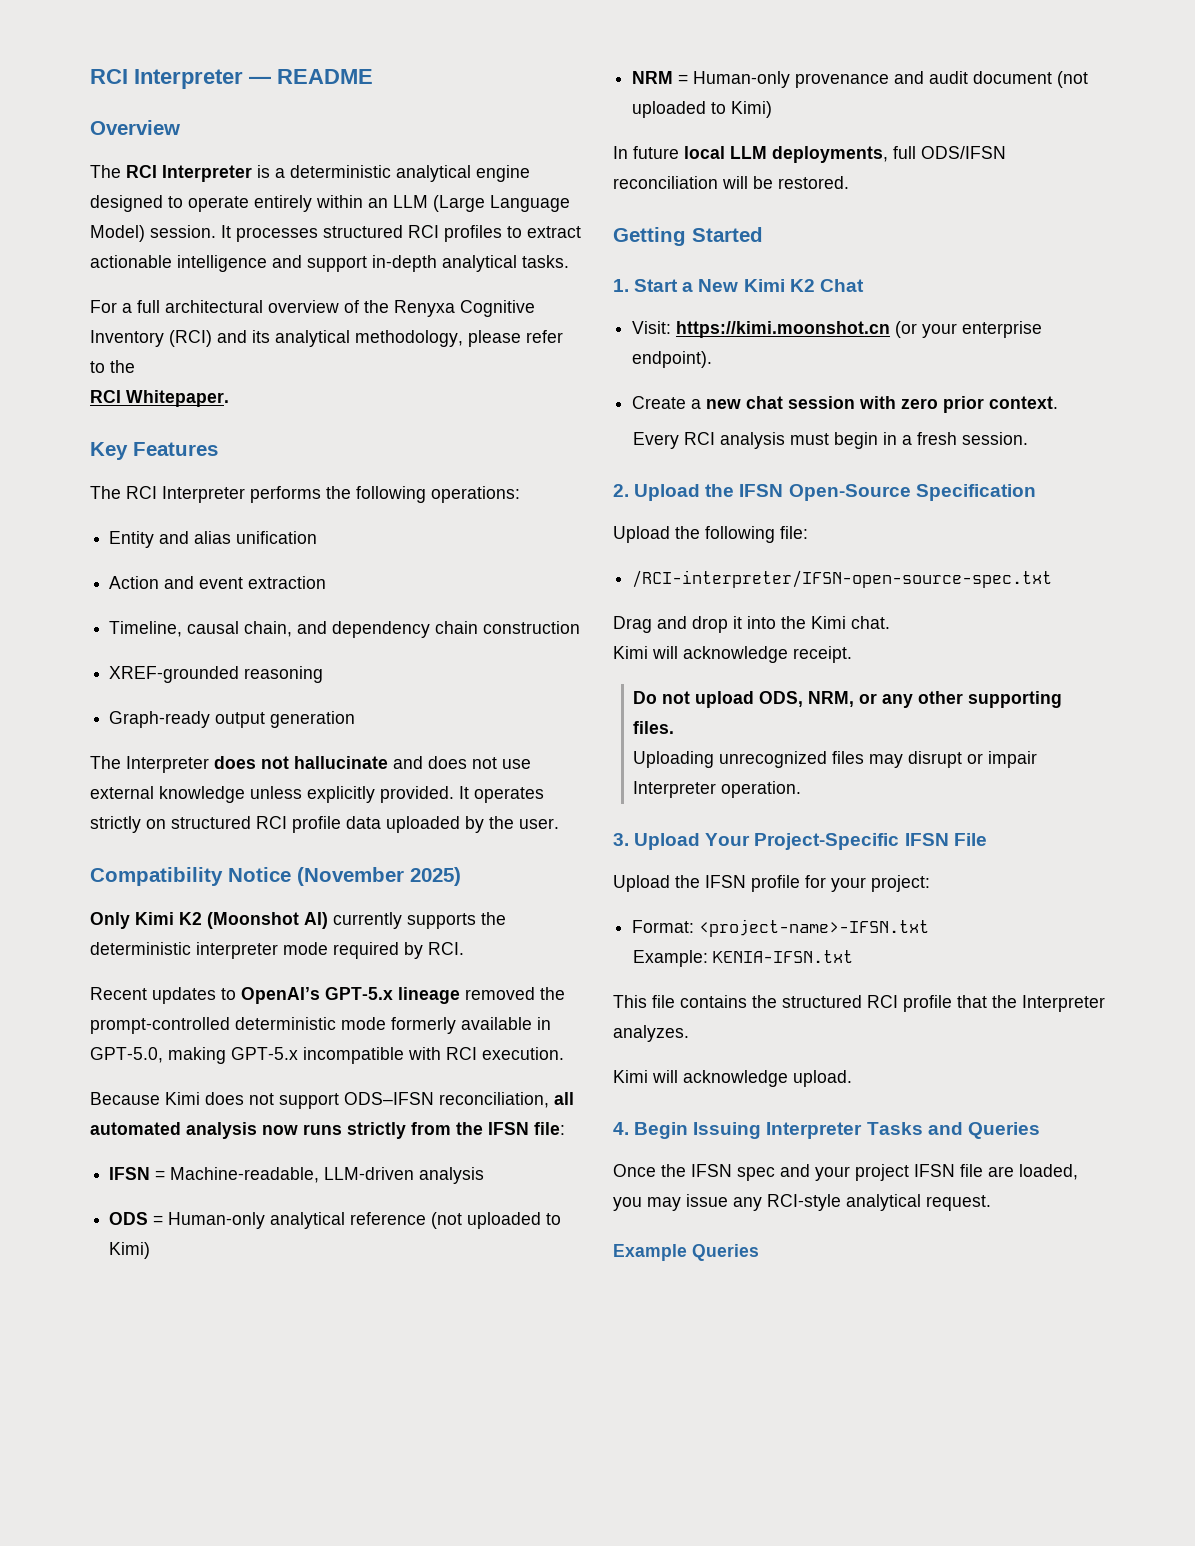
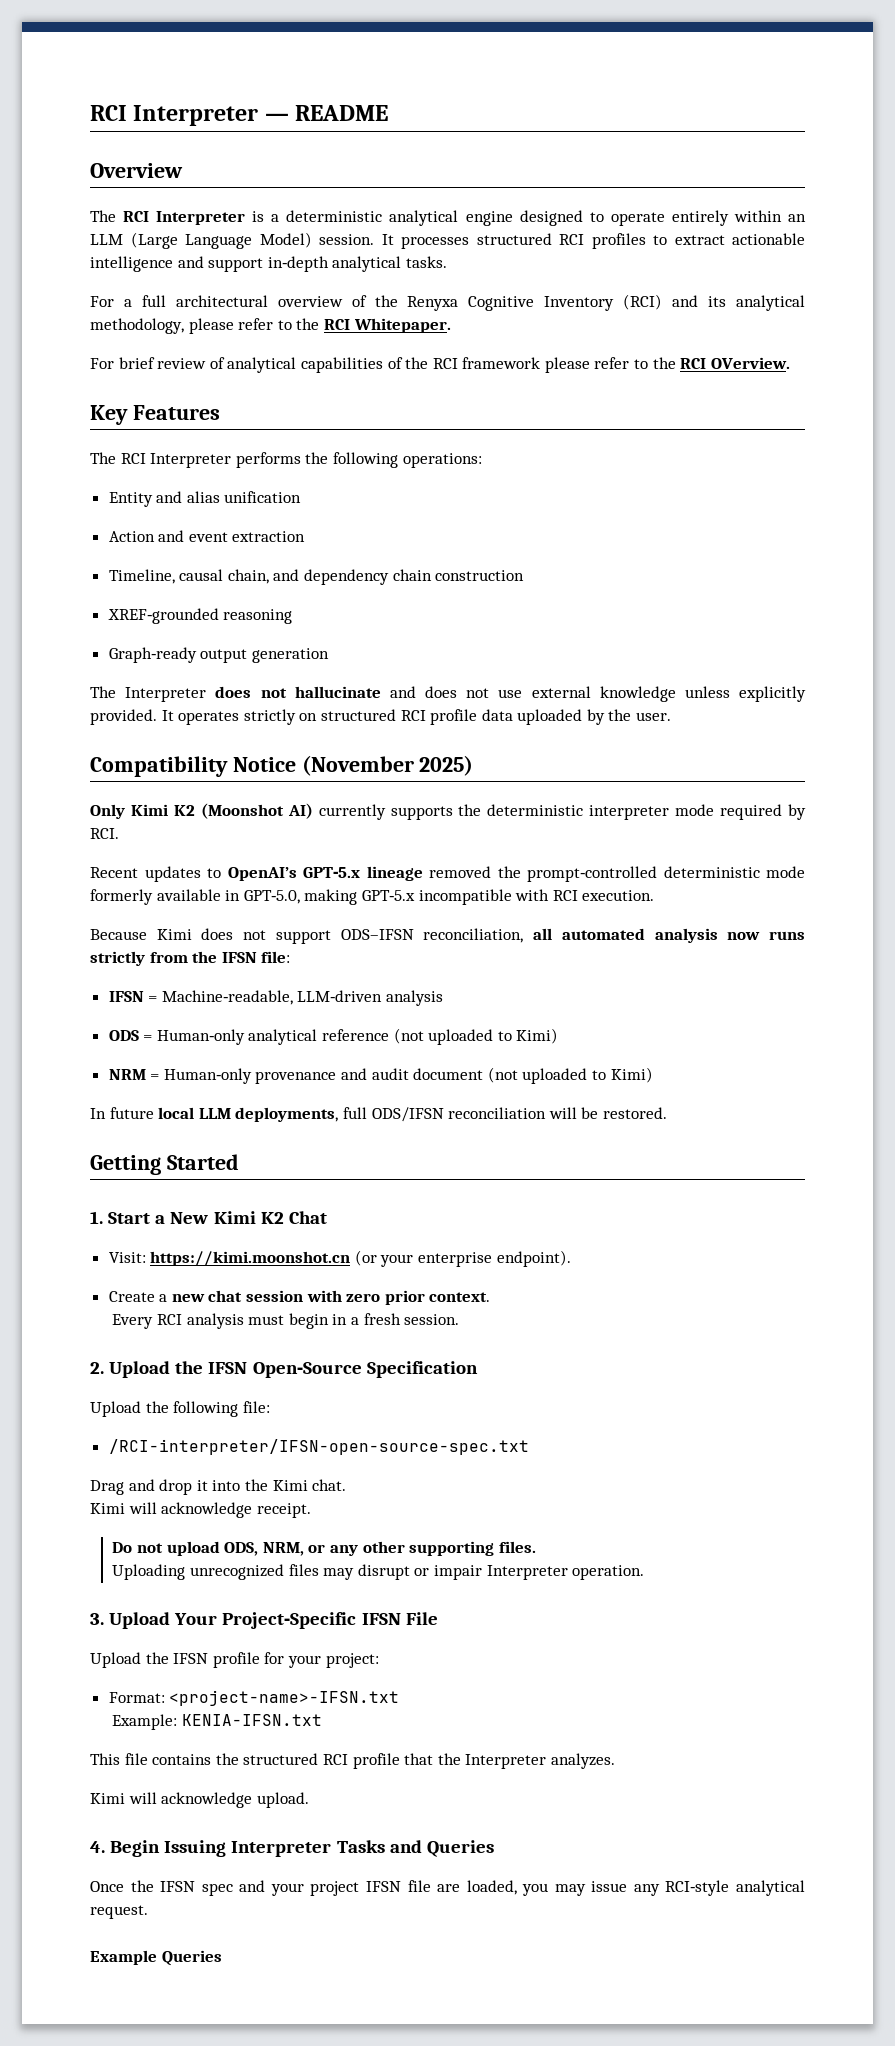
- For a full architectural overview of the Renyxa Cognitive Inventory (RCI) and its analytical methodology, please refer to the
- RCI Whitepaper.
+ For a full architectural overview of the Renyxa Cognitive Inventory (RCI) and its analytical methodology, please refer to the RCI Whitepaper.
+ For brief review of analytical capabilities of the RCI framework please refer to the RCI OVerview.

